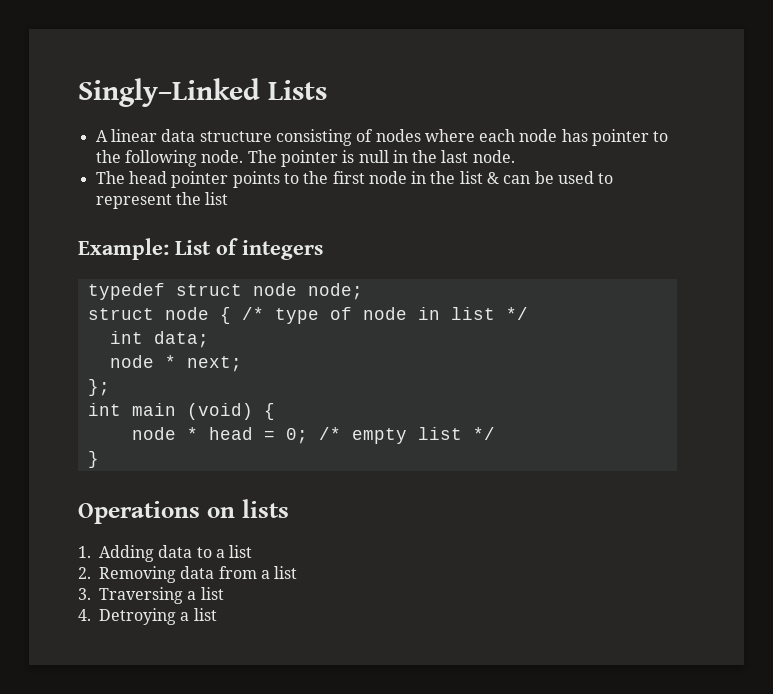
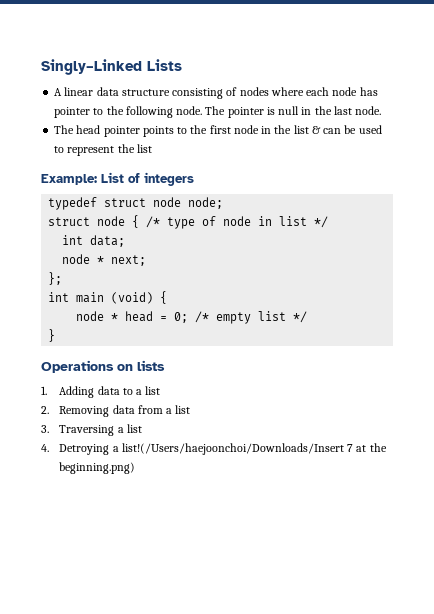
- 4. Detroying a list
+ 4. Detroying a list!(/Users/haejoonchoi/Downloads/Insert 7 at the beginning.png)

